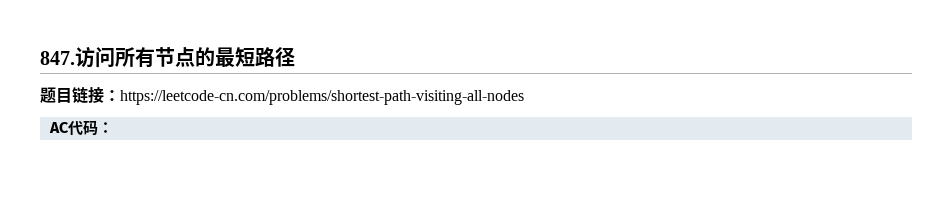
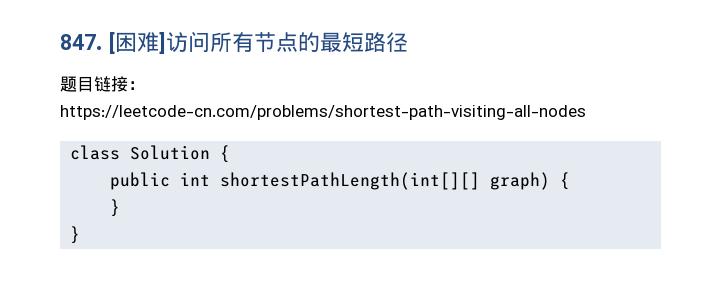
- 847.访问所有节点的最短路径
+ 847. [困难]访问所有节点的最短路径
- AC代码：
+ class Solution {
+ public int shortestPathLength(int[][] graph) {
+ }
+ }

